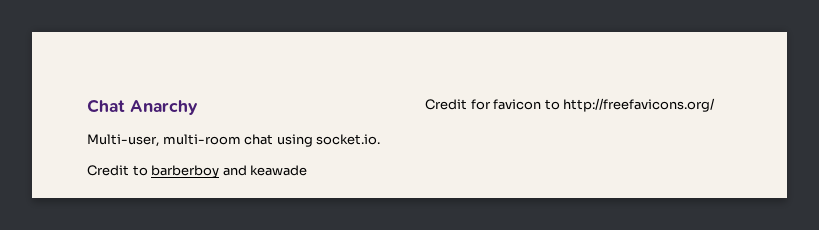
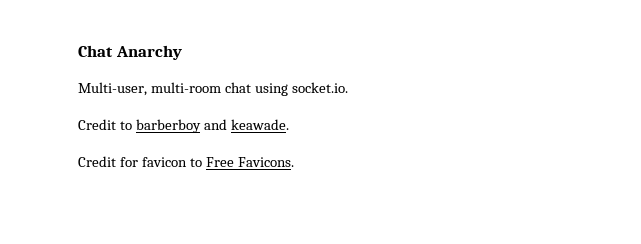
- Credit to barberboy and keawade
+ Credit to barberboy and keawade.
- Credit for favicon to http://freefavicons.org/
+ Credit for favicon to Free Favicons.

